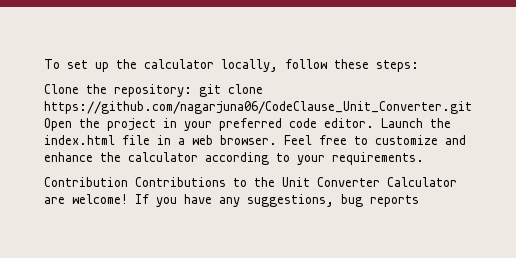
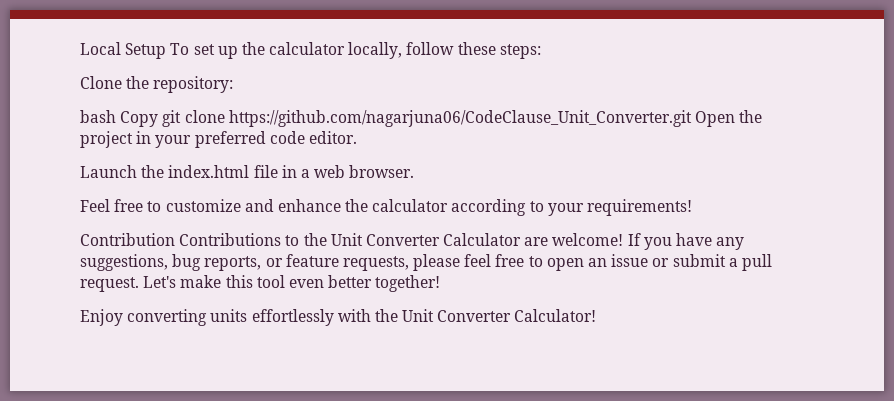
- To set up the calculator locally, follow these steps:
+ Local Setup To set up the calculator locally, follow these steps:
- Clone the repository: git clone https://github.com/nagarjuna06/CodeClause_Unit_Converter.git Open the project in your preferred code editor. Launch the index.html file in a web browser. Feel free to customize and enhance the calculator according to your requirements.
+ Clone the repository:
+ bash Copy git clone https://github.com/nagarjuna06/CodeClause_Unit_Converter.git Open the project in your preferred code editor.
+ Launch the index.html file in a web browser.
+ Feel free to customize and enhance the calculator according to your requirements!
- If you have any suggestions, bug reports
+ If you have any suggestions, bug reports, or feature requests, please feel free to open an issue or submit a pull request. Let's make this tool even better together!
+ Enjoy converting units effortlessly with the Unit Converter Calculator!

